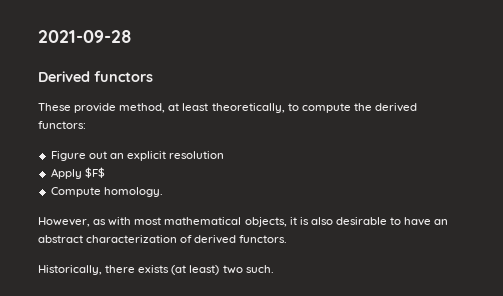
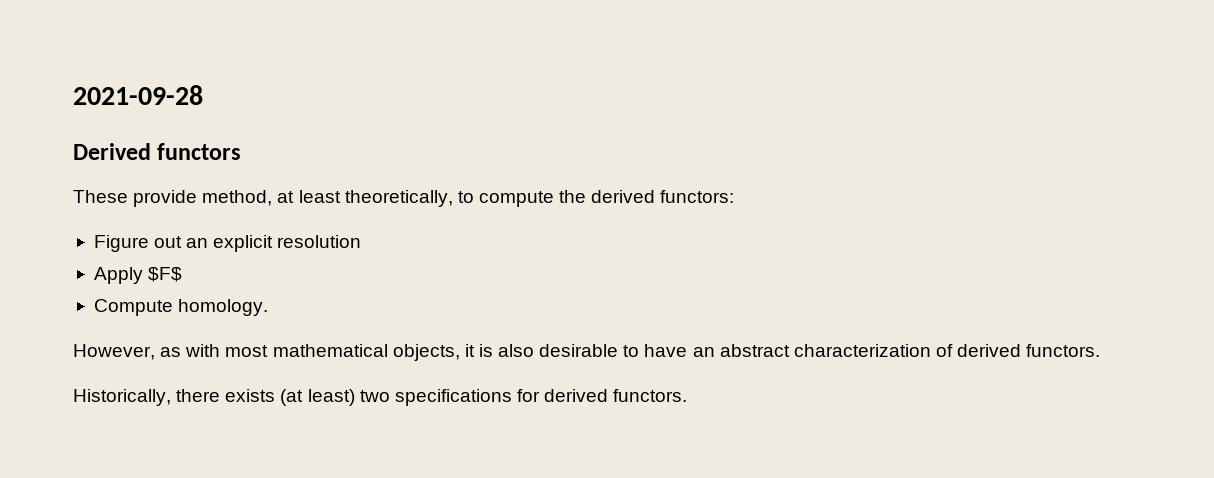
- Historically, there exists (at least) two such.
+ Historically, there exists (at least) two specifications for derived functors.

